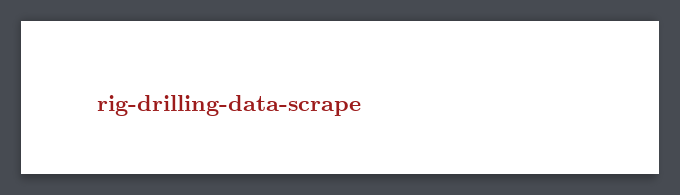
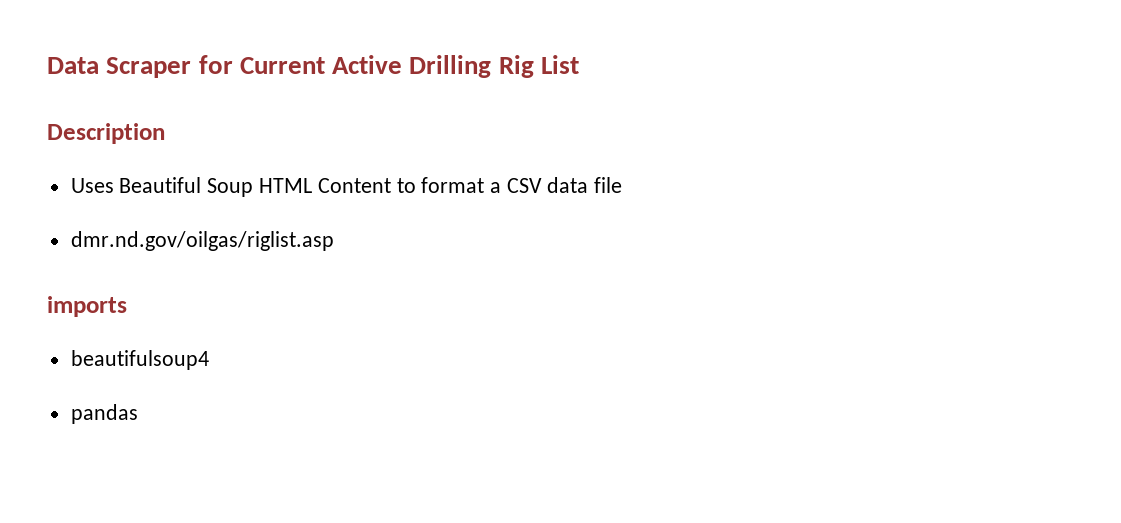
- rig-drilling-data-scrape
+ Data Scraper for Current Active Drilling Rig List
+ Description
+ Uses Beautiful Soup HTML Content to format a CSV data file
+ dmr.nd.gov/oilgas/riglist.asp
+ imports
+ beautifulsoup4
+ pandas

